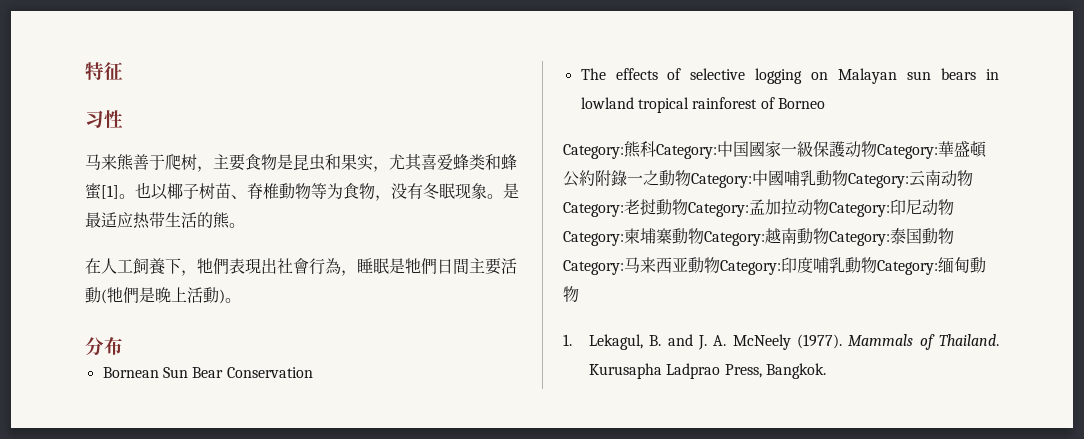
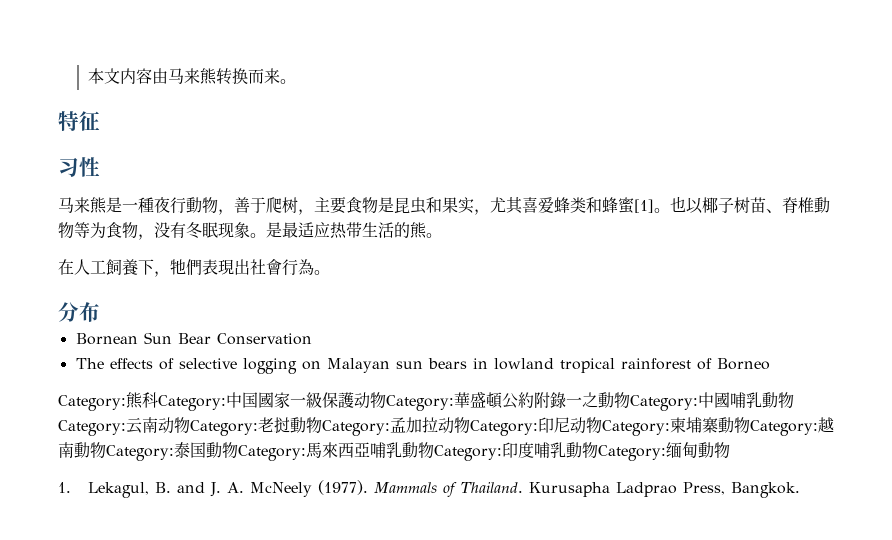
+ 本文内容由马来熊转换而来。
- 马来熊善于爬树，主要食物是昆虫和果实，尤其喜爱蜂类和蜂蜜[1]。
+ 马来熊是一種夜行動物，善于爬树，主要食物是昆虫和果实，尤其喜爱蜂类和蜂蜜[1]。
- 在人工飼養下，牠們表現出社會行為，睡眠是牠們日間主要活動(牠們是晚上活動)。
+ 在人工飼養下，牠們表現出社會行為。
- Category:熊科Category:中国國家一級保護动物Category:華盛頓公約附錄一之動物Category:中國哺乳動物Category:云南动物Category:老挝動物Category:孟加拉动物Category:印尼动物Category:柬埔寨動物Category:越南動物Category:泰国動物Category:马来西亚動物Category:印度哺乳動物Category:缅甸動物
+ Category:熊科Category:中国國家一級保護动物Category:華盛頓公約附錄一之動物Category:中國哺乳動物Category:云南动物Category:老挝動物Category:孟加拉动物Category:印尼动物Category:柬埔寨動物Category:越南動物Category:泰国動物Category:馬來西亞哺乳動物Category:印度哺乳動物Category:缅甸動物

